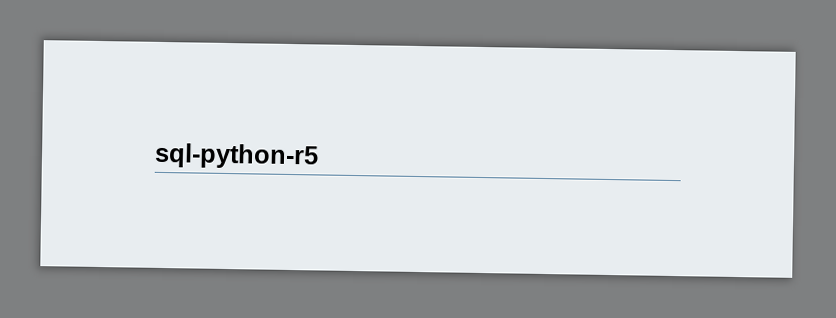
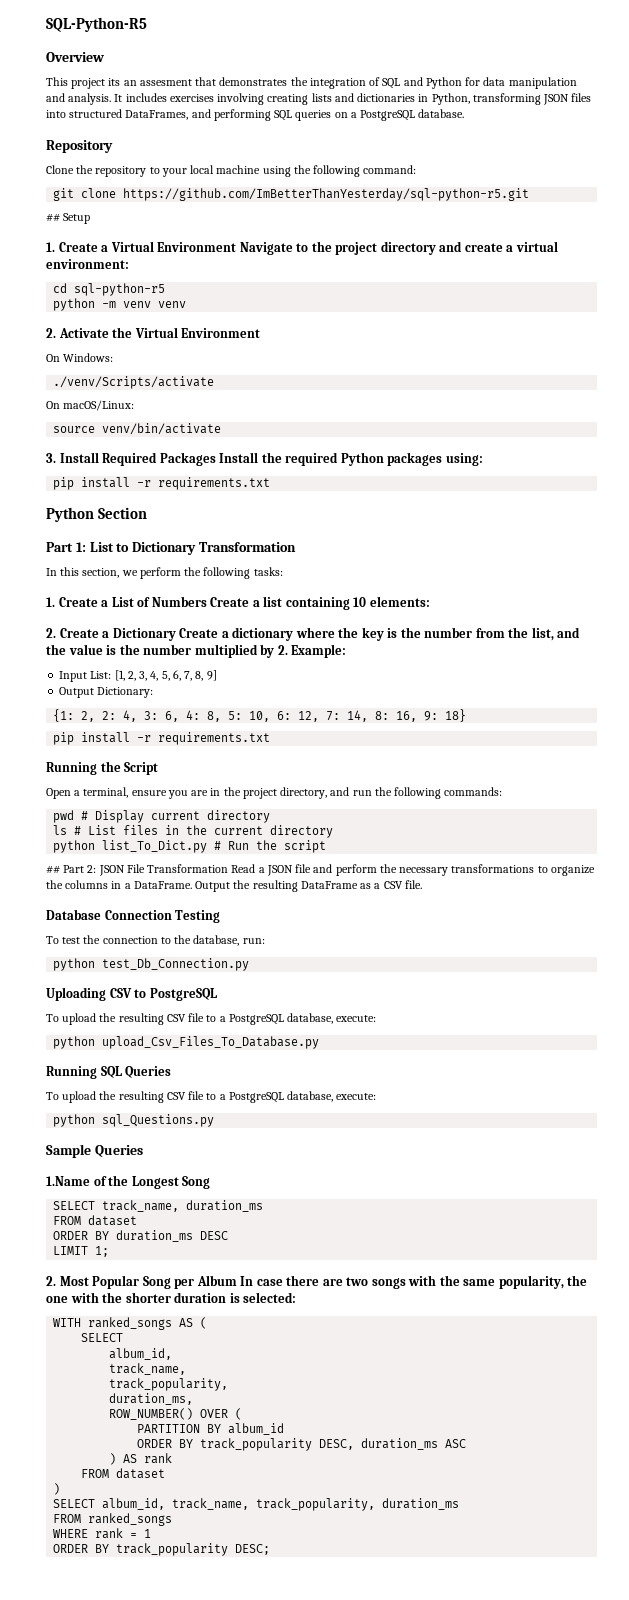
- sql-python-r5
+ SQL-Python-R5
+ Overview
+ This project its an assesment that demonstrates the integration of SQL and Python for data manipulation and analysis. It includes exercises involving creating lists and dictionaries in Python, transforming JSON files into structured DataFrames, and performing SQL queries on a PostgreSQL database.
+ Repository
+ Clone the repository to your local machine using the following command:
+ git clone https://github.com/ImBetterThanYesterday/sql-python-r5.git
+ ## Setup
+ 1. Create a Virtual Environment Navigate to the project directory and create a virtual environment:
+ cd sql-python-r5
+ python -m venv venv
+ 2. Activate the Virtual Environment
+ On Windows:
+ ./venv/Scripts/activate
+ On macOS/Linux:
+ source venv/bin/activate
+ 3. Install Required Packages Install the required Python packages using:
+ pip install -r requirements.txt
+ Python Section
+ Part 1: List to Dictionary Transformation
+ In this section, we perform the following tasks:
+ 1. Create a List of Numbers Create a list containing 10 elements:
+ 2. Create a Dictionary Create a dictionary where the key is the number from the list, and the value is the number multiplied by 2. Example:
+ Input List: [1, 2, 3, 4, 5, 6, 7, 8, 9]
+ Output Dictionary:
+ {1: 2, 2: 4, 3: 6, 4: 8, 5: 10, 6: 12, 7: 14, 8: 16, 9: 18}
+ pip install -r requirements.txt
+ Running the Script
+ Open a terminal, ensure you are in the project directory, and run the following commands:
+ pwd # Display current directory
+ ls # List files in the current directory
+ python list_To_Dict.py # Run the script
+ ## Part 2: JSON File Transformation Read a JSON file and perform the necessary transformations to organize the columns in a DataFrame. Output the resulting DataFrame as a CSV file.
+ Database Connection Testing
+ To test the connection to the database, run:
+ python test_Db_Connection.py
+ Uploading CSV to PostgreSQL
+ To upload the resulting CSV file to a PostgreSQL database, execute:
+ python upload_Csv_Files_To_Database.py
+ Running SQL Queries
+ To upload the resulting CSV file to a PostgreSQL database, execute:
+ python sql_Questions.py
+ Sample Queries
+ 1.Name of the Longest Song
+ SELECT track_name, duration_ms
+ FROM dataset
+ ORDER BY duration_ms DESC
+ LIMIT 1;
+ 2. Most Popular Song per Album In case there are two songs with the same popularity, the one with the shorter duration is selected:
+ WITH ranked_songs AS (
+ SELECT
+ album_id,
+ track_name,
+ track_popularity,
+ duration_ms,
+ ROW_NUMBER() OVER (
+ PARTITION BY album_id
+ ORDER BY track_popularity DESC, duration_ms ASC
+ ) AS rank
+ FROM dataset
+ )
+ SELECT album_id, track_name, track_popularity, duration_ms
+ FROM ranked_songs
+ WHERE rank = 1
+ ORDER BY track_popularity DESC;

